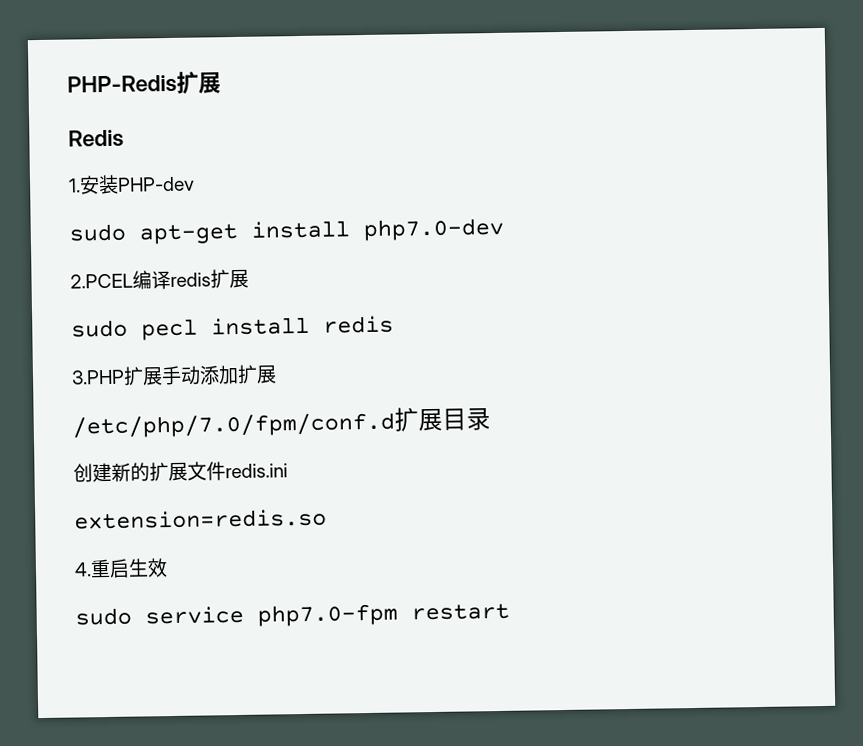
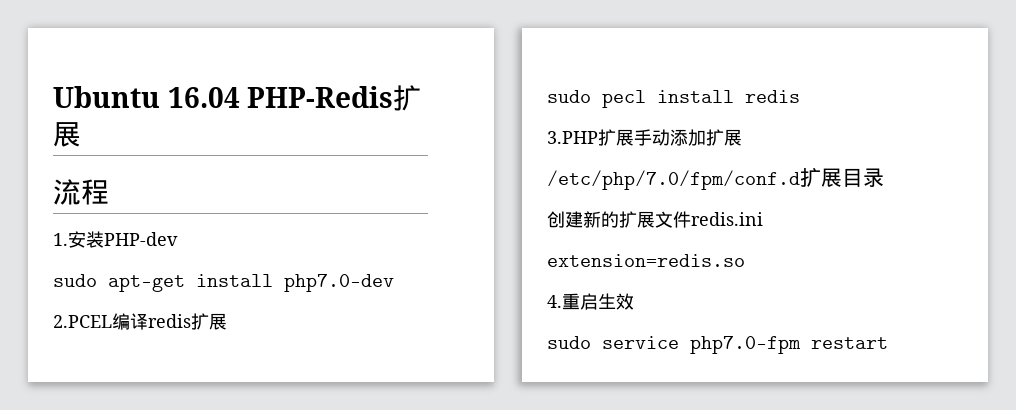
- PHP-Redis扩展
+ Ubuntu 16.04 PHP-Redis扩展
- Redis
+ 流程

